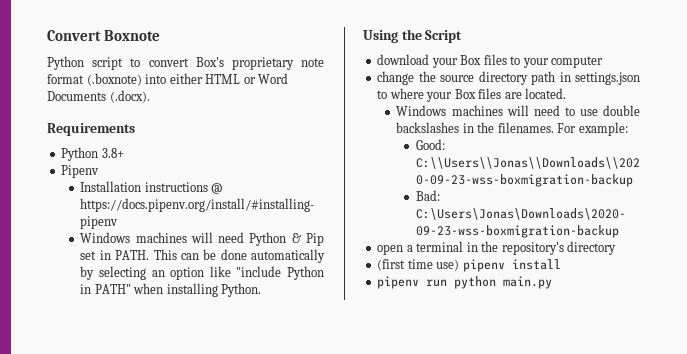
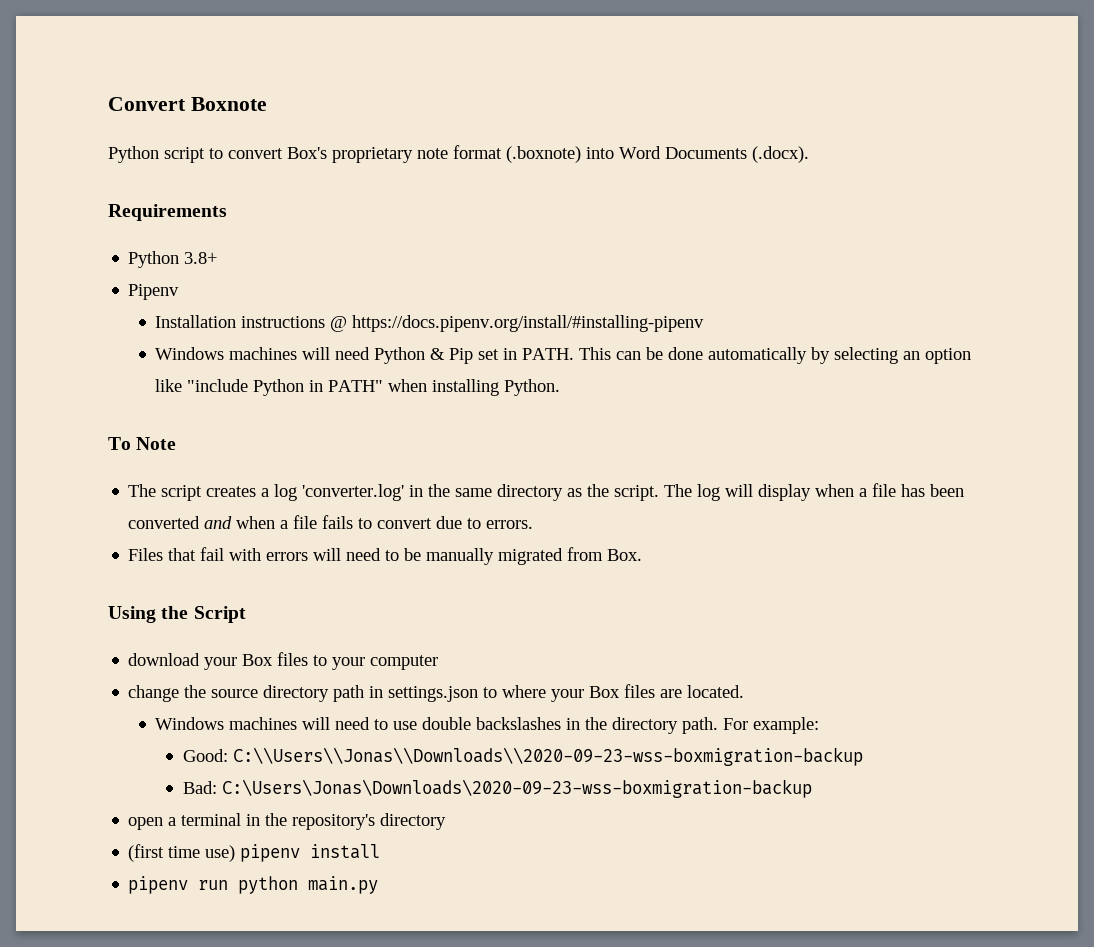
- Python script to convert Box's proprietary note format (.boxnote) into either HTML or Word Documents (.docx).
+ Python script to convert Box's proprietary note format (.boxnote) into Word Documents (.docx).
+ To Note
+ The script creates a log 'converter.log' in the same directory as the script. The log will display when a file has been converted and when a file fails to convert due to errors.
+ Files that fail with errors will need to be manually migrated from Box.
- Windows machines will need to use double backslashes in the filenames.
+ Windows machines will need to use double backslashes in the directory path.

